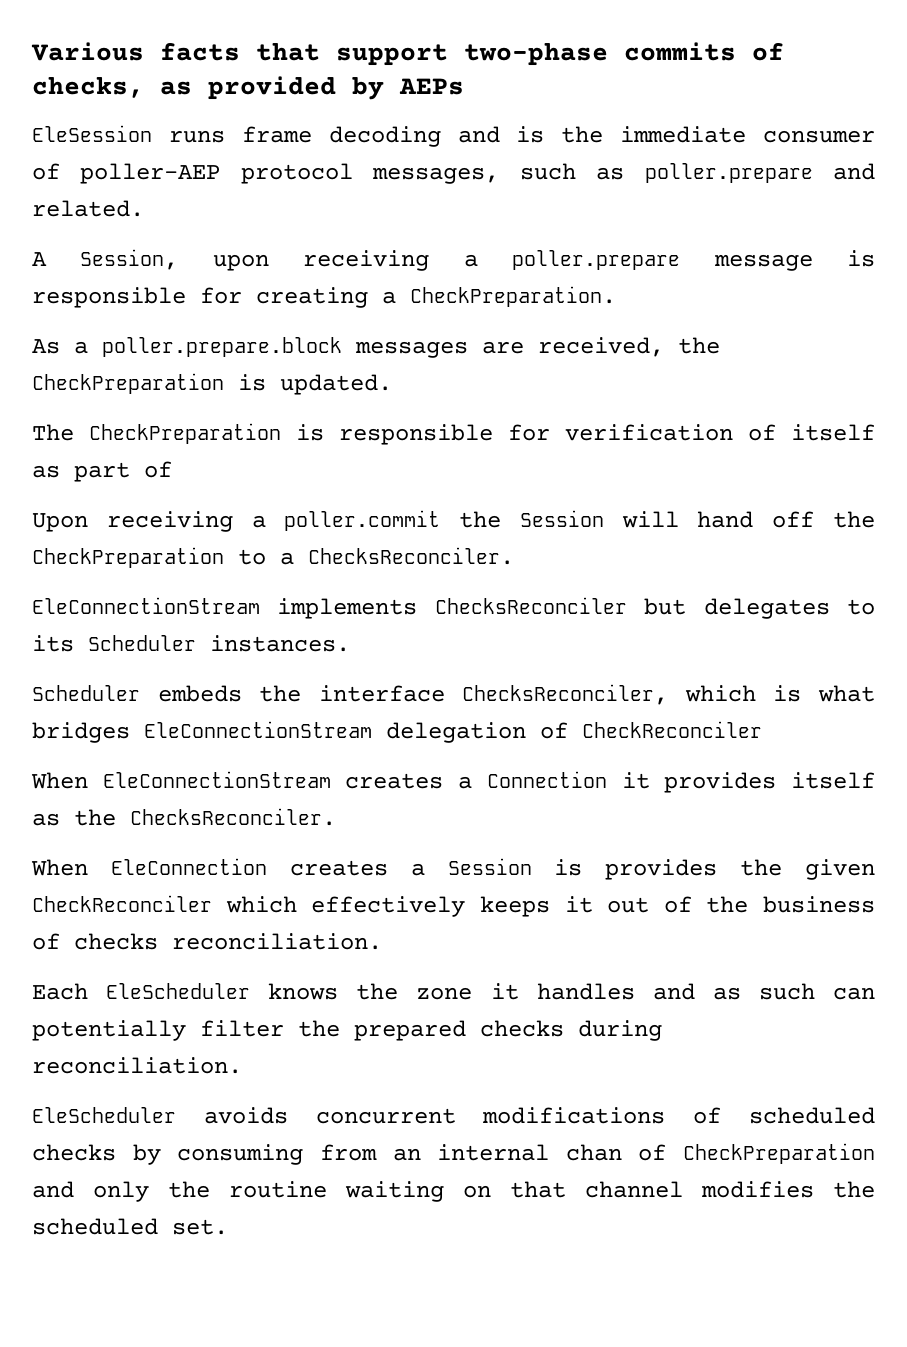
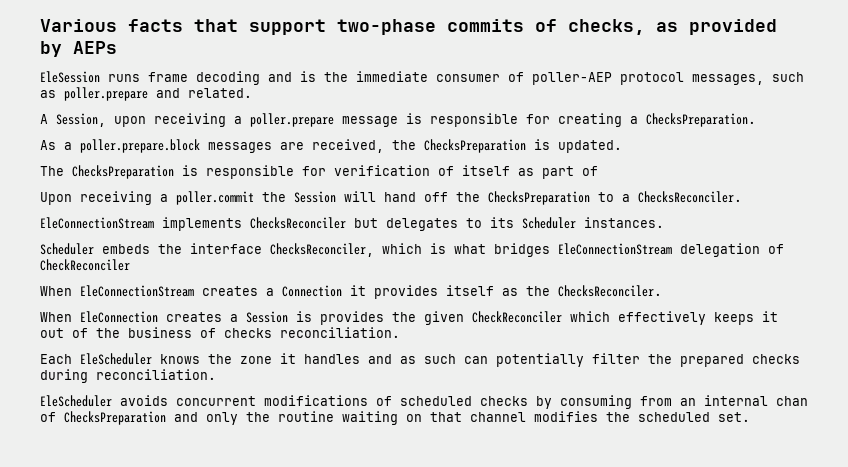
- A Session, upon receiving a poller.prepare message is responsible for creating a CheckPreparation.
+ A Session, upon receiving a poller.prepare message is responsible for creating a ChecksPreparation.
- As a poller.prepare.block messages are received, the CheckPreparation is updated.
+ As a poller.prepare.block messages are received, the ChecksPreparation is updated.
- The CheckPreparation is responsible for verification of itself as part of
+ The ChecksPreparation is responsible for verification of itself as part of
- Upon receiving a poller.commit the Session will hand off the CheckPreparation to a ChecksReconciler.
+ Upon receiving a poller.commit the Session will hand off the ChecksPreparation to a ChecksReconciler.
- EleScheduler avoids concurrent modifications of scheduled checks by consuming from an internal chan of CheckPreparation and only the routine waiting on that channel modifies the scheduled set.
+ EleScheduler avoids concurrent modifications of scheduled checks by consuming from an internal chan of ChecksPreparation and only the routine waiting on that channel modifies the scheduled set.

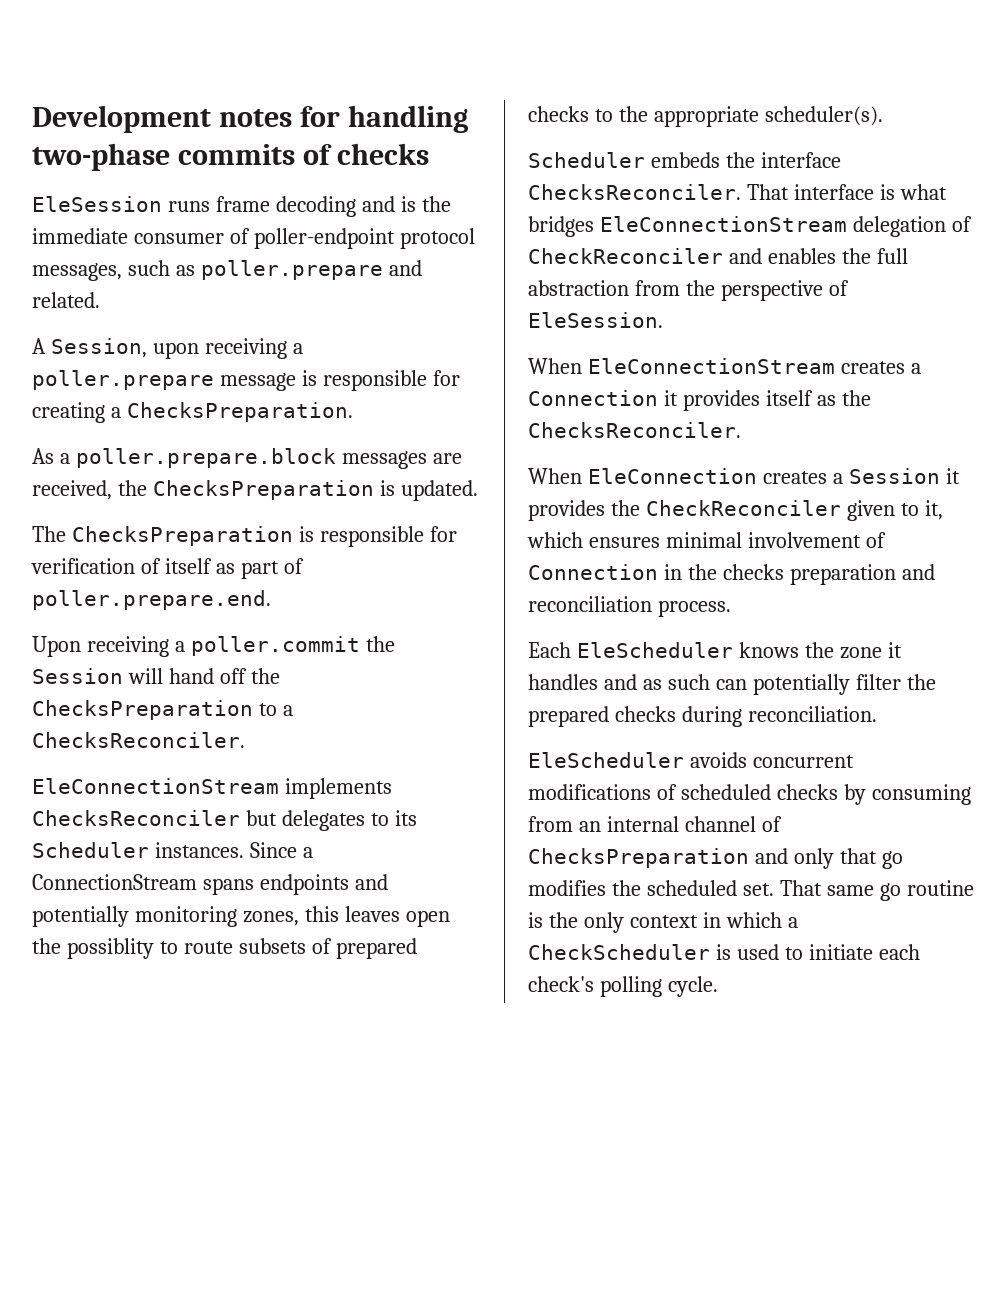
- Various facts that support two-phase commits of checks, as provided by AEPs
+ Development notes for handling two-phase commits of checks
- EleSession runs frame decoding and is the immediate consumer of poller-AEP protocol messages, such as poller.prepare and related.
+ EleSession runs frame decoding and is the immediate consumer of poller-endpoint protocol messages, such as poller.prepare and related.
- The ChecksPreparation is responsible for verification of itself as part of
+ The ChecksPreparation is responsible for verification of itself as part of poller.prepare.end.
+ Since a ConnectionStream spans endpoints and potentially monitoring zones, this leaves open the possiblity to route subsets of prepared checks to the appropriate scheduler(s).
- Scheduler embeds the interface ChecksReconciler, which is what bridges EleConnectionStream delegation of CheckReconciler
+ Scheduler embeds the interface ChecksReconciler. That interface is what bridges EleConnectionStream delegation of CheckReconciler and enables the full abstraction from the perspective of EleSession.
- When EleConnection creates a Session is provides the given CheckReconciler which effectively keeps it out of the business of checks reconciliation.
+ When EleConnection creates a Session it provides the CheckReconciler given to it, which ensures minimal involvement of Connection in the checks preparation and reconciliation process.
- EleScheduler avoids concurrent modifications of scheduled checks by consuming from an internal chan of ChecksPreparation and only the routine waiting on that channel modifies the scheduled set.
+ EleScheduler avoids concurrent modifications of scheduled checks by consuming from an internal channel of ChecksPreparation and only that go modifies the scheduled set. That same go routine is the only context in which a CheckScheduler is used to initiate each check's polling cycle.

